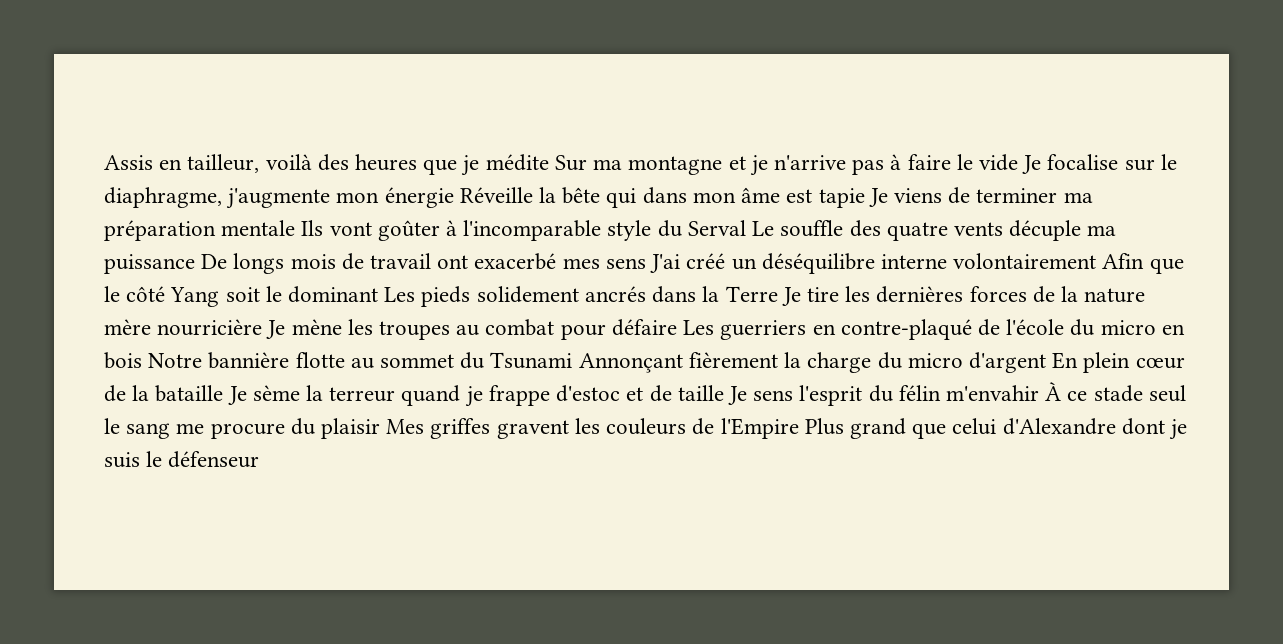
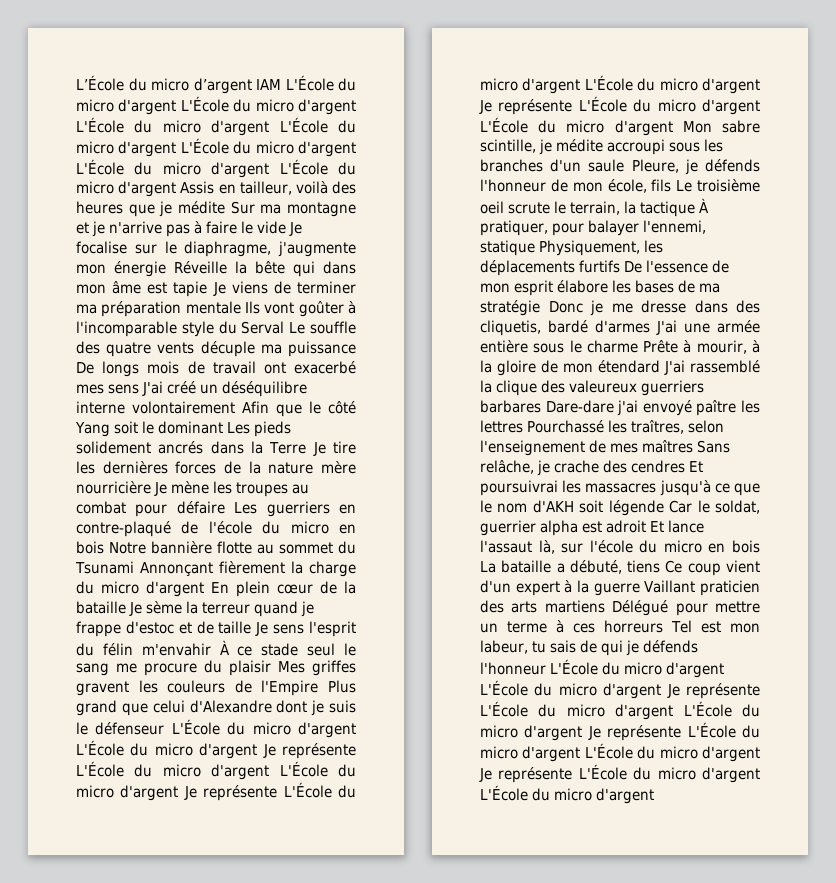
- Assis en tailleur, voilà des heures que je médite Sur ma montagne et je n'arrive pas à faire le vide Je focalise sur le diaphragme, j'augmente mon énergie Réveille la bête qui dans mon âme est tapie Je viens de terminer ma préparation mentale Ils vont goûter à l'incomparable style du Serval Le souffle des quatre vents décuple ma puissance De longs mois de travail ont exacerbé mes sens J'ai créé un déséquilibre interne volontairement Afin que le côté Yang soit le dominant Les pieds solidement ancrés dans la Terre Je tire les dernières forces de la nature mère nourricière Je mène les troupes au combat pour défaire Les guerriers en contre-plaqué de l'école du micro en bois Notre bannière flotte au sommet du Tsunami Annonçant fièrement la charge du micro d'argent En plein cœur de la bataille Je sème la terreur quand je frappe d'estoc et de taille Je sens l'esprit du félin m'envahir À ce stade seul le sang me procure du plaisir Mes griffes gravent les couleurs de l'Empire Plus grand que celui d'Alexandre dont je suis le défenseur
+ L’École du micro d’argent IAM L'École du micro d'argent L'École du micro d'argent L'École du micro d'argent L'École du micro d'argent L'École du micro d'argent L'École du micro d'argent L'École du micro d'argent Assis en tailleur, voilà des heures que je médite Sur ma montagne et je n'arrive pas à faire le vide Je focalise sur le diaphragme, j'augmente mon énergie Réveille la bête qui dans mon âme est tapie Je viens de terminer ma préparation mentale Ils vont goûter à l'incomparable style du Serval Le souffle des quatre vents décuple ma puissance De longs mois de travail ont exacerbé mes sens J'ai créé un déséquilibre interne volontairement Afin que le côté Yang soit le dominant Les pieds solidement ancrés dans la Terre Je tire les dernières forces de la nature mère nourricière Je mène les troupes au combat pour défaire Les guerriers en contre-plaqué de l'école du micro en bois Notre bannière flotte au sommet du Tsunami Annonçant fièrement la charge du micro d'argent En plein cœur de la bataille Je sème la terreur quand je frappe d'estoc et de taille Je sens l'esprit du félin m'envahir À ce stade seul le sang me procure du plaisir Mes griffes gravent les couleurs de l'Empire Plus grand que celui d'Alexandre dont je suis le défenseur L'École du micro d'argent L'École du micro d'argent Je représente L'École du micro d'argent L'École du micro d'argent Je représente L'École du micro d'argent L'École du micro d'argent Je représente L'École du micro d'argent L'École du micro d'argent Mon sabre scintille, je médite accroupi sous les branches d'un saule Pleure, je défends l'honneur de mon école, fils Le troisième oeil scrute le terrain, la tactique À pratiquer, pour balayer l'ennemi, statique Physiquement, les déplacements furtifs De l'essence de mon esprit élabore les bases de ma stratégie Donc je me dresse dans des cliquetis, bardé d'armes J'ai une armée entière sous le charme Prête à mourir, à la gloire de mon étendard J'ai rassemblé la clique des valeureux guerriers barbares Dare-dare j'ai envoyé paître les lettres Pourchassé les traîtres, selon l'enseignement de mes maîtres Sans relâche, je crache des cendres Et poursuivrai les massacres jusqu'à ce que le nom d'AKH soit légende Car le soldat, guerrier alpha est adroit Et lance l'assaut là, sur l'école du micro en bois La bataille a débuté, tiens Ce coup vient d'un expert à la guerre Vaillant praticien des arts martiens Délégué pour mettre un terme à ces horreurs Tel est mon labeur, tu sais de qui je défends l'honneur L'École du micro d'argent L'École du micro d'argent Je représente L'École du micro d'argent L'École du micro d'argent Je représente L'École du micro d'argent L'École du micro d'argent Je représente L'École du micro d'argent L'École du micro d'argent

